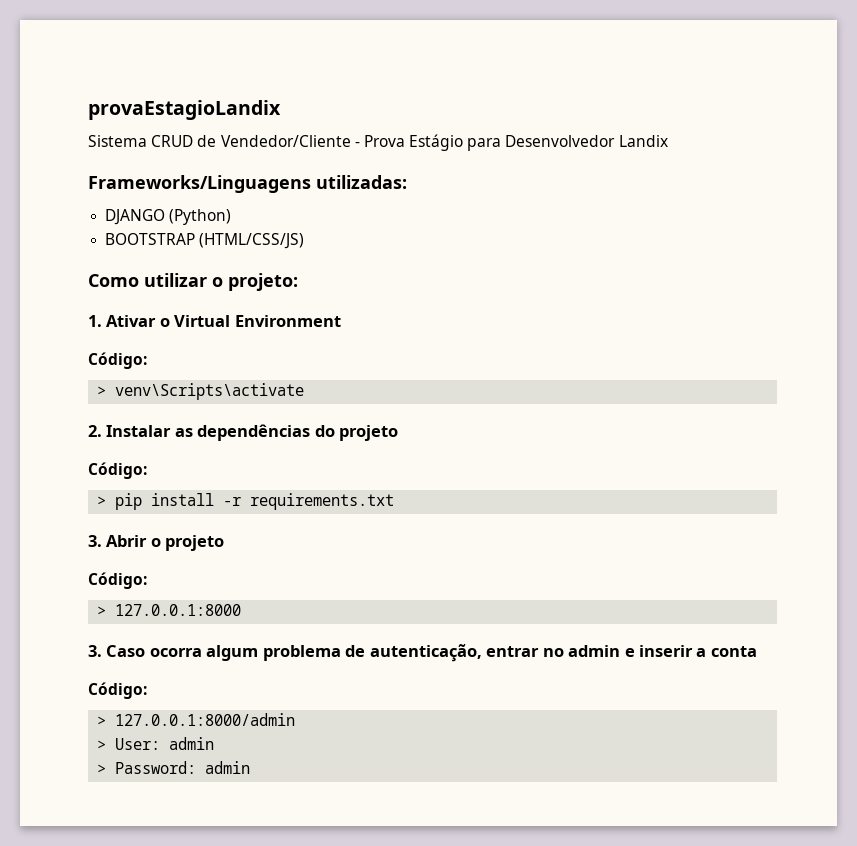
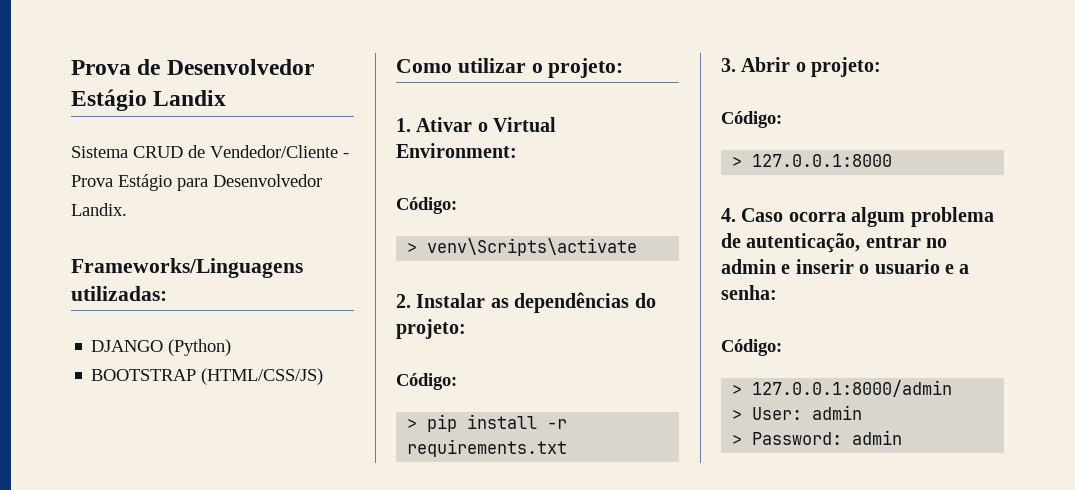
- provaEstagioLandix
+ Prova de Desenvolvedor Estágio Landix
- Sistema CRUD de Vendedor/Cliente - Prova Estágio para Desenvolvedor Landix
+ Sistema CRUD de Vendedor/Cliente - Prova Estágio para Desenvolvedor Landix.
- 1. Ativar o Virtual Environment
+ 1. Ativar o Virtual Environment:
- 2. Instalar as dependências do projeto
+ 2. Instalar as dependências do projeto:
- 3. Abrir o projeto
+ 3. Abrir o projeto:
- 3. Caso ocorra algum problema de autenticação, entrar no admin e inserir a conta
+ 4. Caso ocorra algum problema de autenticação, entrar no admin e inserir o usuario e a senha:

